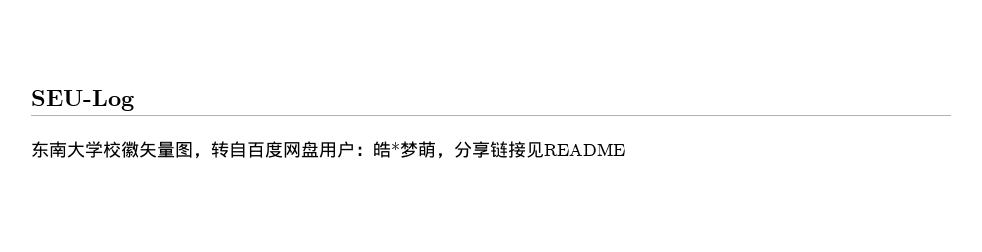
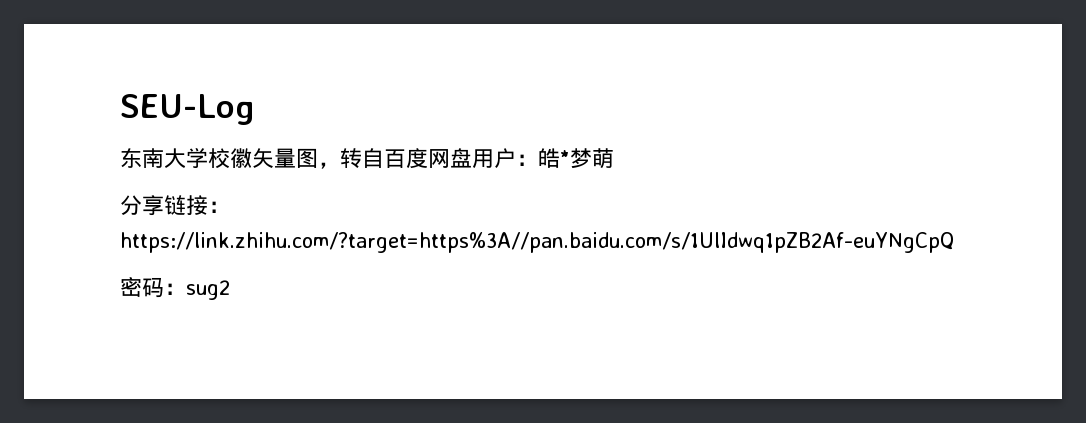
- 东南大学校徽矢量图，转自百度网盘用户：皓*梦萌，分享链接见README
+ 东南大学校徽矢量图，转自百度网盘用户：皓*梦萌
+ 分享链接：https://link.zhihu.com/?target=https%3A//pan.baidu.com/s/1UlIdwq1pZB2Af-euYNgCpQ
+ 密码：sug2

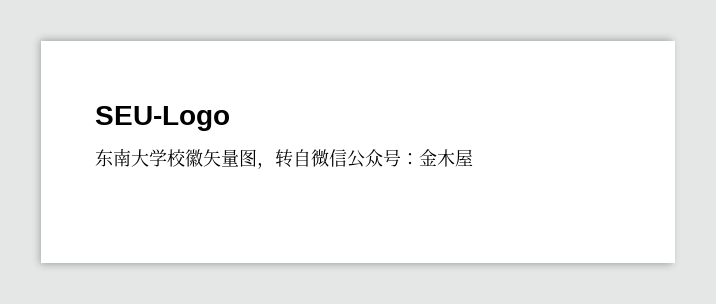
- SEU-Log
+ SEU-Logo
- 东南大学校徽矢量图，转自百度网盘用户：皓*梦萌
- 分享链接：https://link.zhihu.com/?target=https%3A//pan.baidu.com/s/1UlIdwq1pZB2Af-euYNgCpQ
- 密码：sug2
+ 东南大学校徽矢量图，转自微信公众号：金木屋

